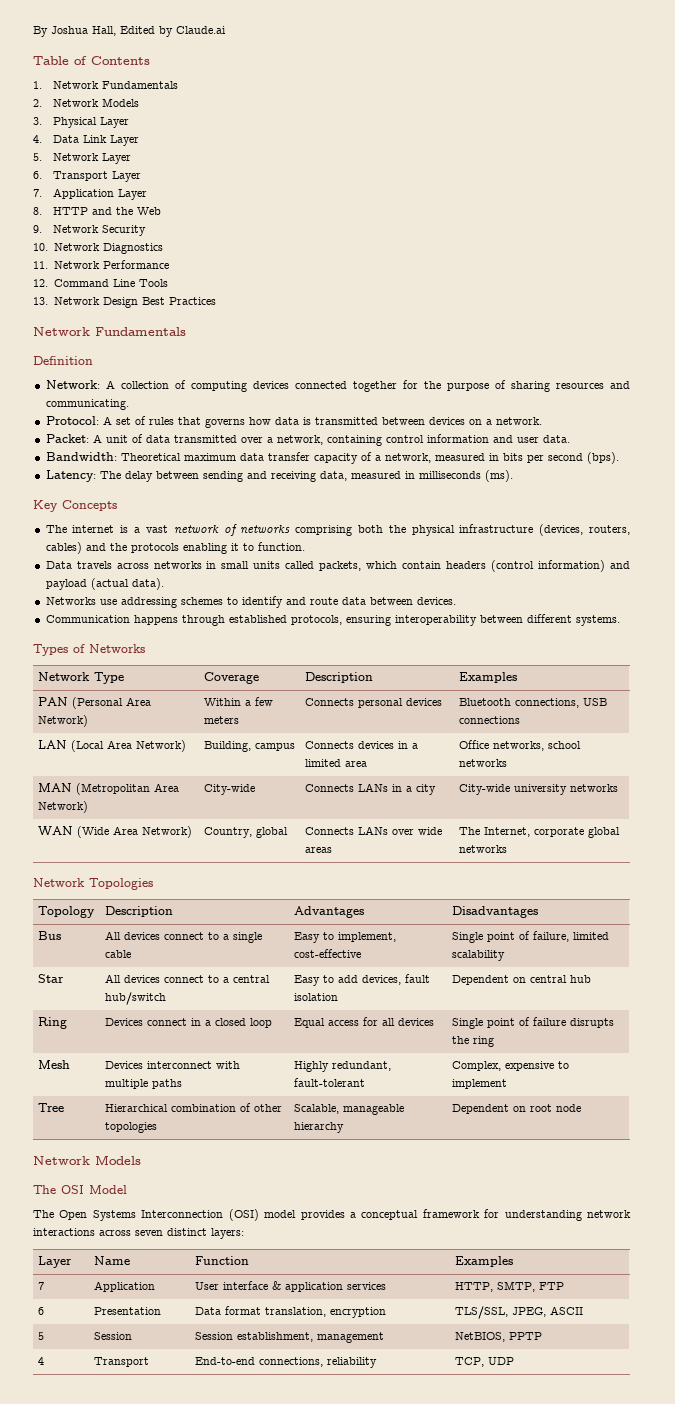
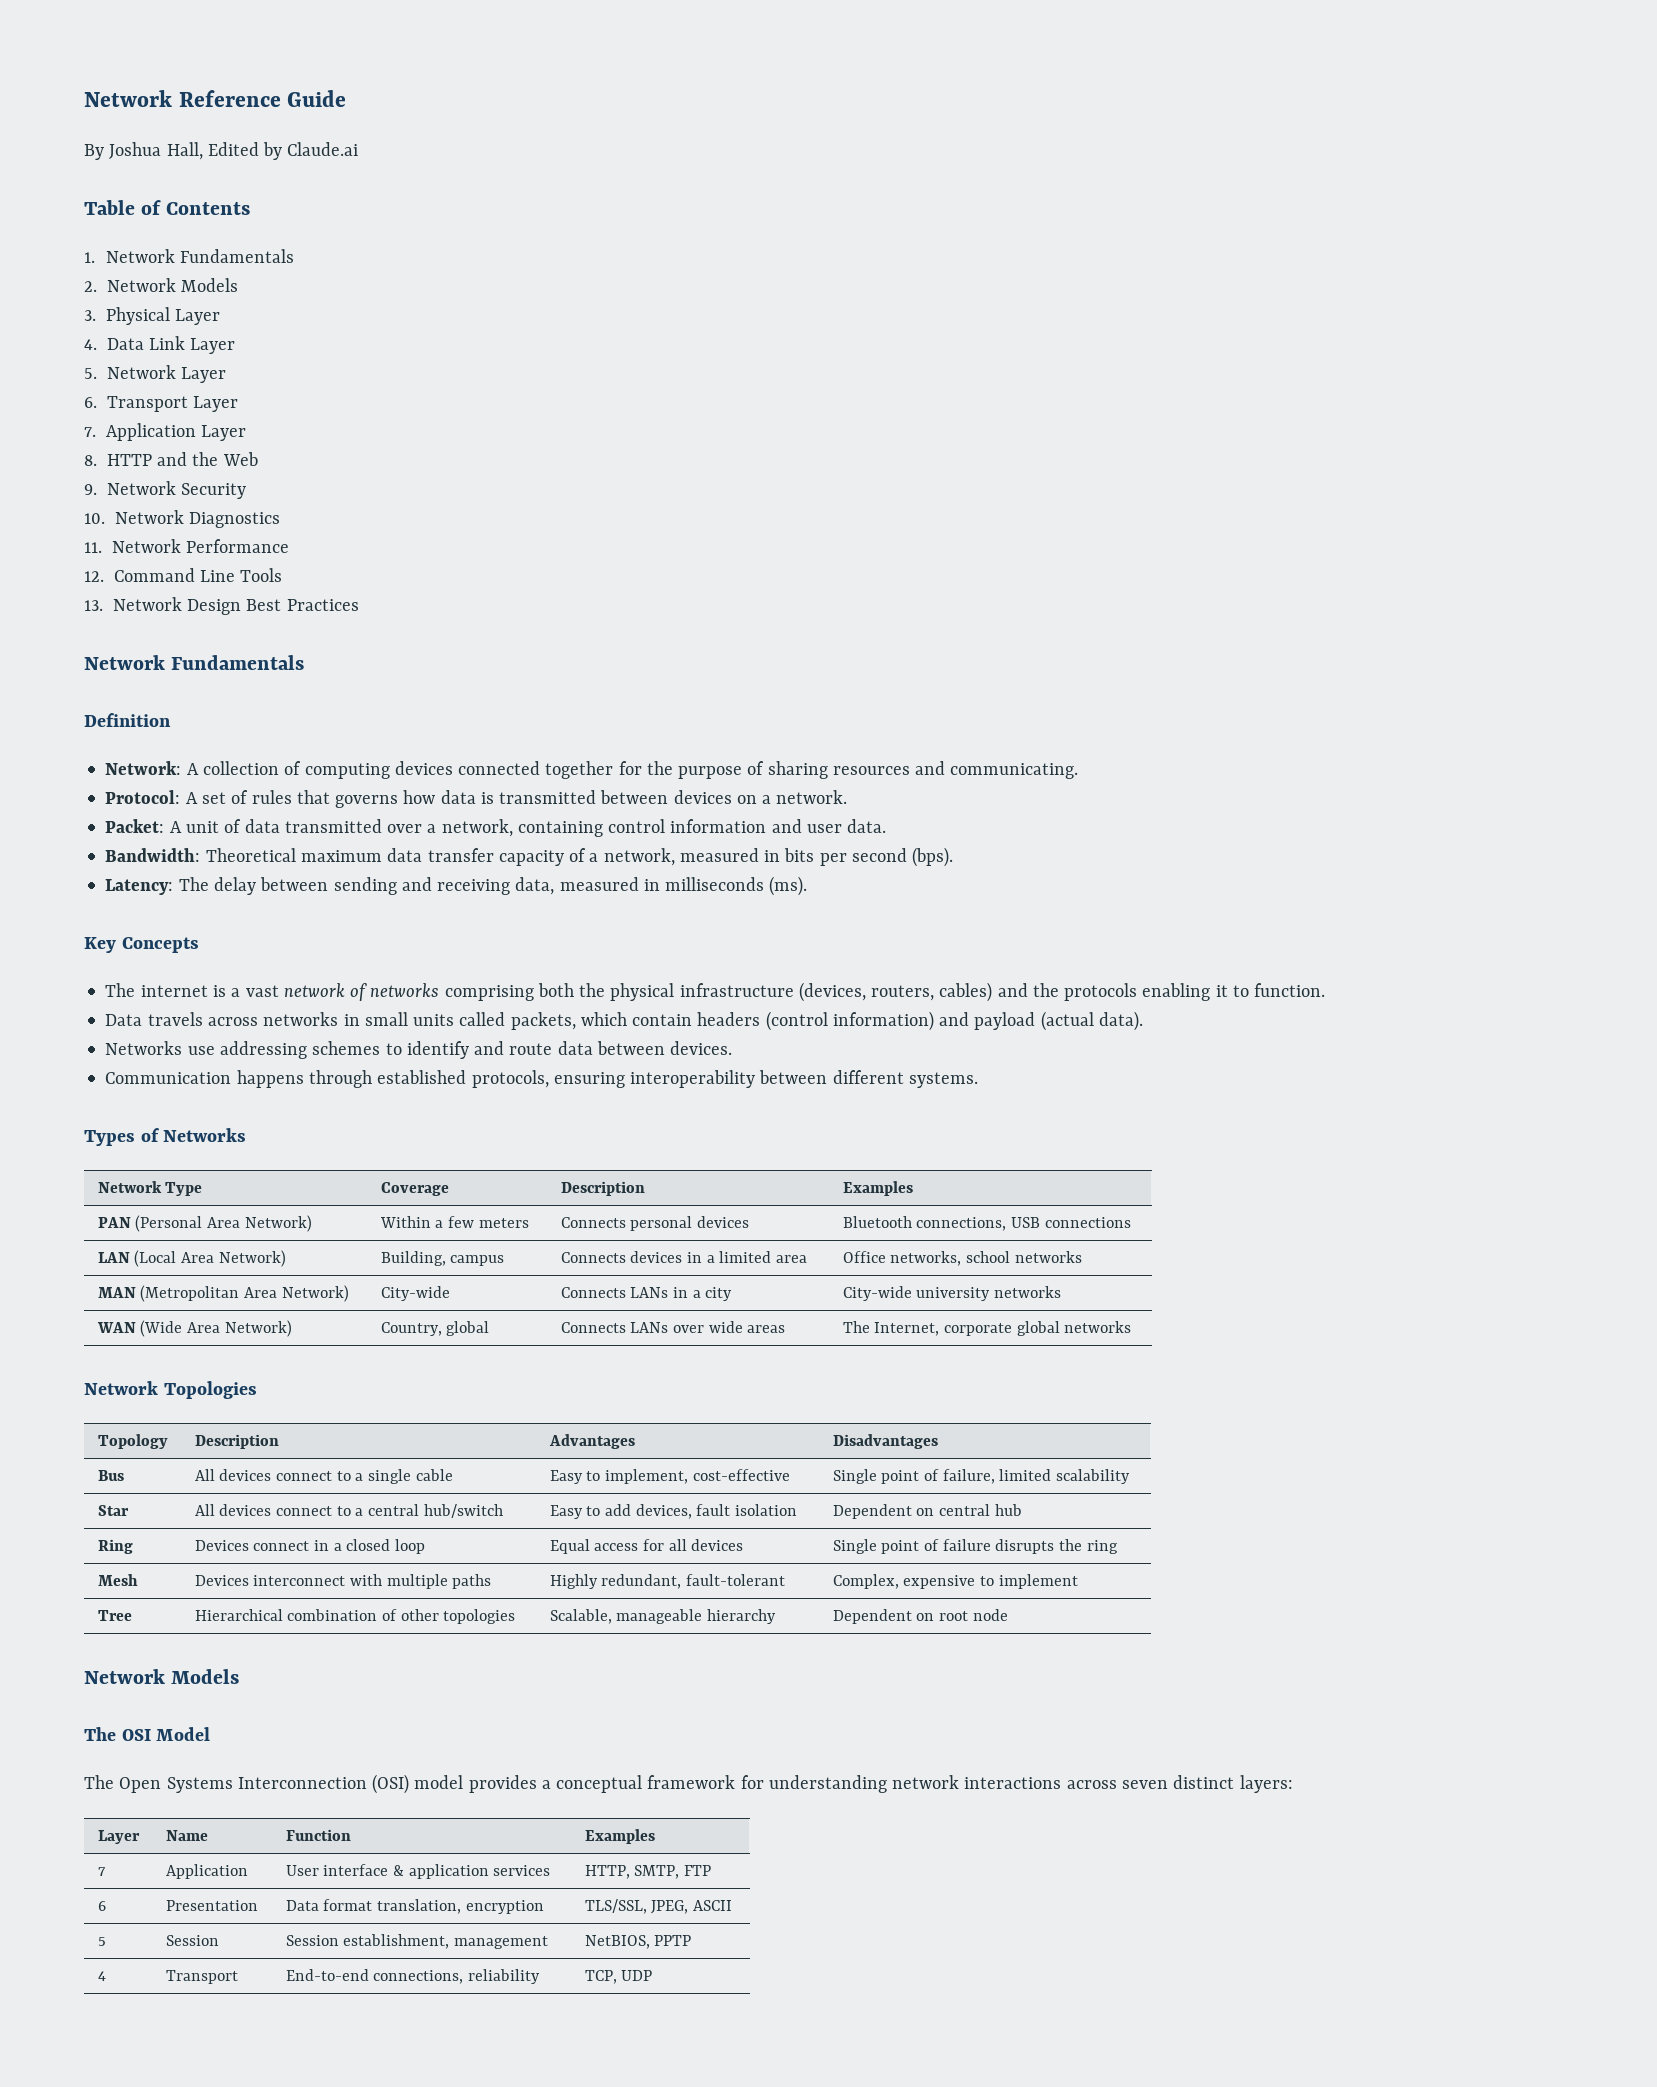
+ Network Reference Guide

